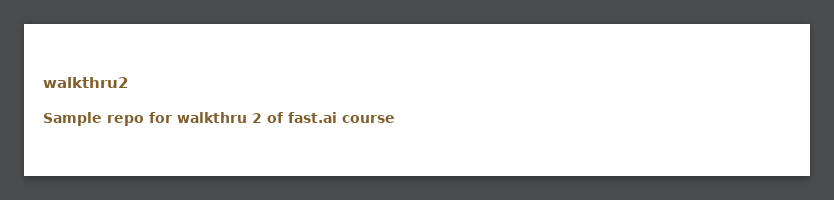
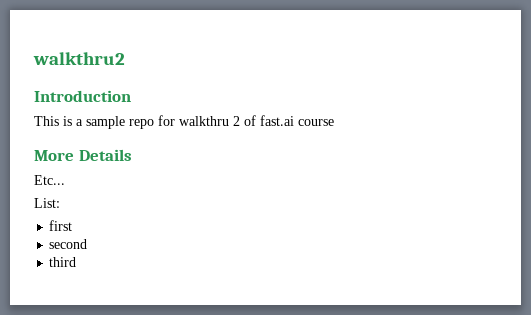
- Sample repo for walkthru 2 of fast.ai course
+ Introduction
+ This is a sample repo for walkthru 2 of fast.ai course
+ More Details
+ Etc...
+ List:
+ first
+ second
+ third

